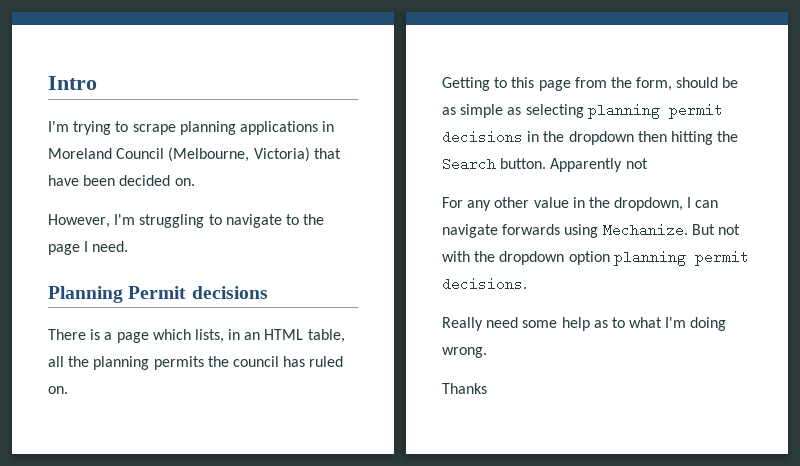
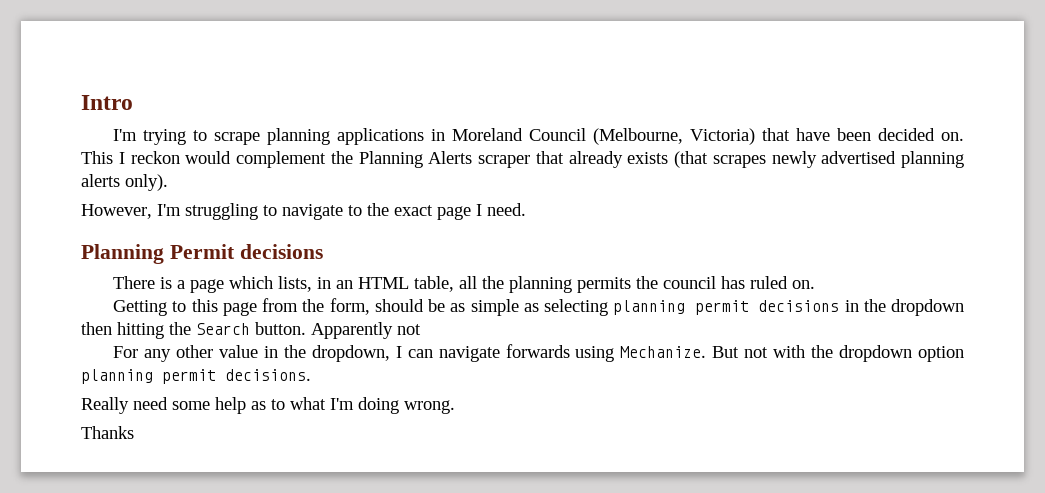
+ This I reckon would complement the Planning Alerts scraper that already exists (that scrapes newly advertised planning alerts only).
- However, I'm struggling to navigate to the page I need.
+ However, I'm struggling to navigate to the exact page I need.

